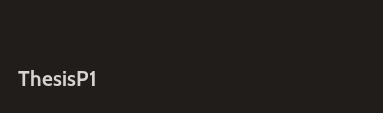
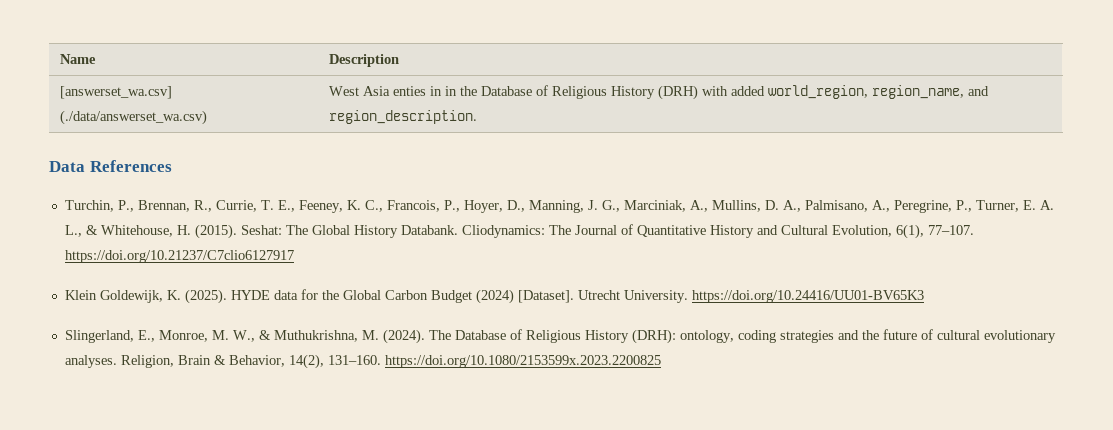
- ThesisP1
+ Name | Description
+ [answerset_wa.csv] (./data/answerset_wa.csv) | West Asia enties in in the Database of Religious History (DRH) with added world_region, region_name, and region_description.
+ Data References
+ Turchin, P., Brennan, R., Currie, T. E., Feeney, K. C., Francois, P., Hoyer, D., Manning, J. G., Marciniak, A., Mullins, D. A., Palmisano, A., Peregrine, P., Turner, E. A. L., & Whitehouse, H. (2015). Seshat: The Global History Databank. Cliodynamics: The Journal of Quantitative History and Cultural Evolution, 6(1), 77–107. https://doi.org/10.21237/C7clio6127917
+ Klein Goldewijk, K. (2025). HYDE data for the Global Carbon Budget (2024) [Dataset]. Utrecht University. https://doi.org/10.24416/UU01-BV65K3
+ Slingerland, E., Monroe, M. W., & Muthukrishna, M. (2024). The Database of Religious History (DRH): ontology, coding strategies and the future of cultural evolutionary analyses. Religion, Brain & Behavior, 14(2), 131–160. https://doi.org/10.1080/2153599x.2023.2200825

